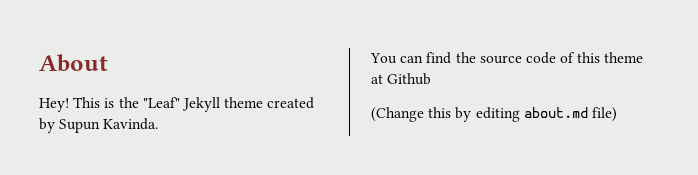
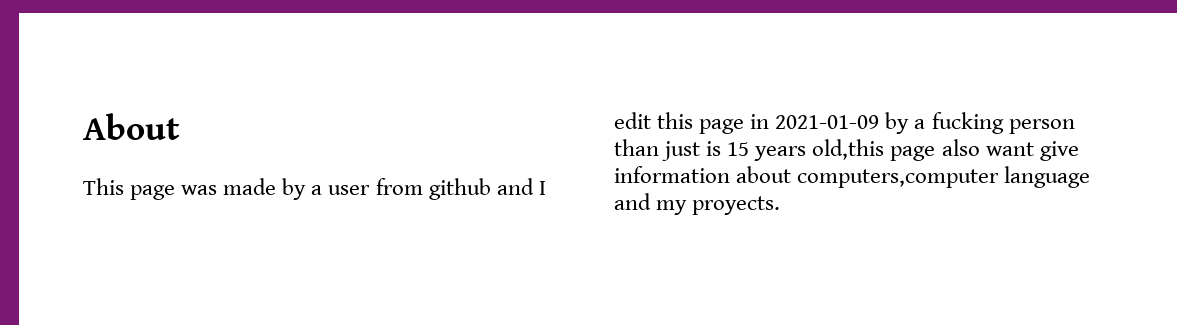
- Hey! This is the "Leaf" Jekyll theme created by Supun Kavinda.
- You can find the source code of this theme at Github
- (Change this by editing about.md file)
+ This page was made by a user from github and I edit this page in 2021-01-09 by a fucking person than just is 15 years old,this page also want give information about computers,computer language and my proyects.

